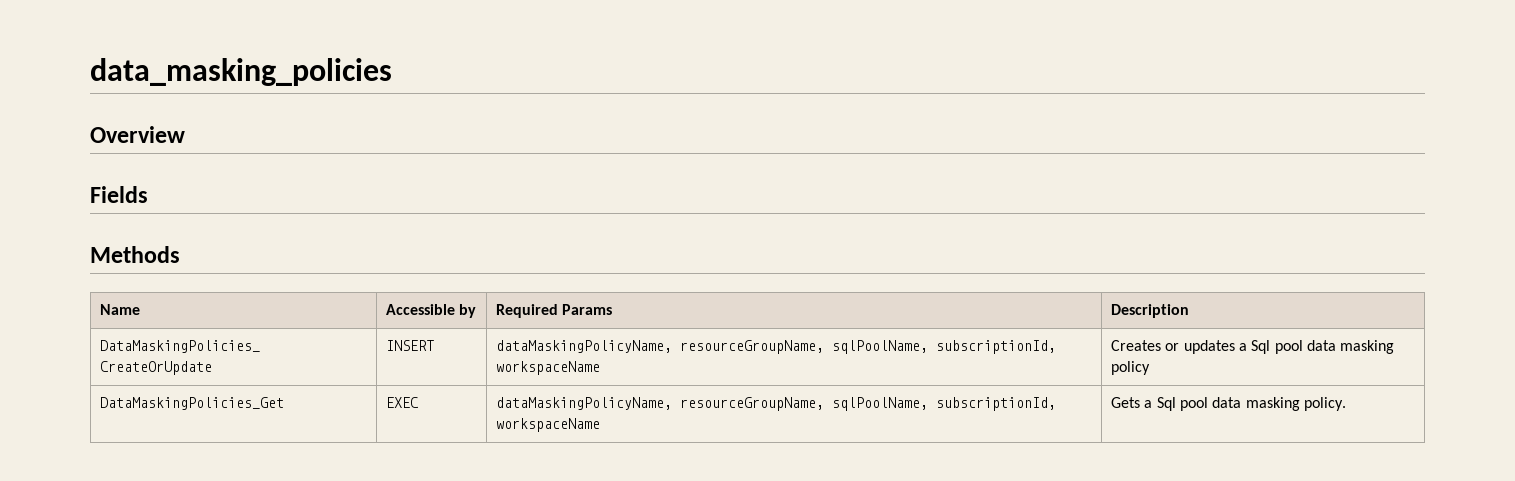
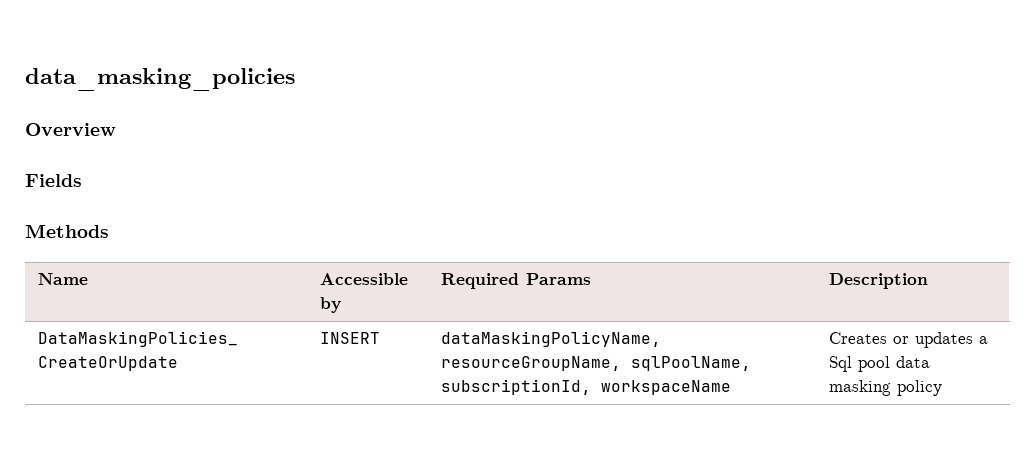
- DataMaskingPolicies_Get | EXEC | dataMaskingPolicyName, resourceGroupName, sqlPoolName, subscriptionId, workspaceName | Gets a Sql pool data masking policy.

